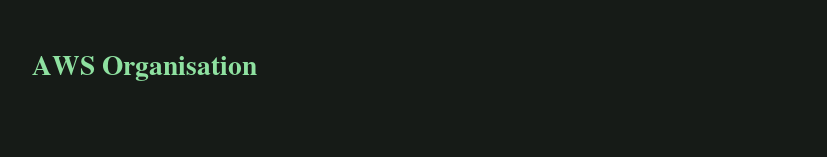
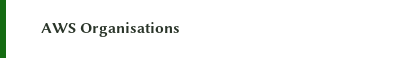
- AWS Organisation
+ AWS Organisations

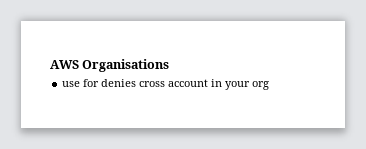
+ use for denies cross account in your org

